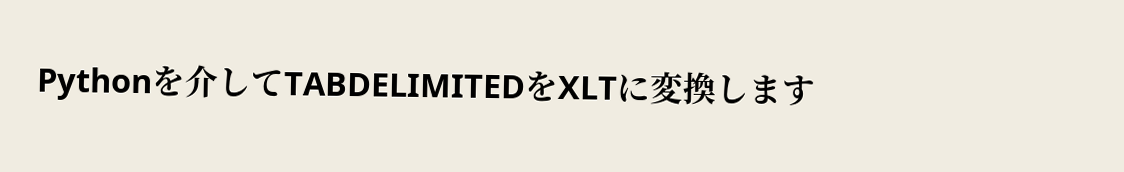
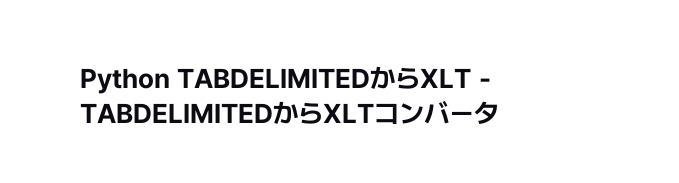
- Pythonを介してTABDELIMITEDをXLTに変換します
+ Python TABDELIMITEDからXLT - TABDELIMITEDからXLTコンバータ

